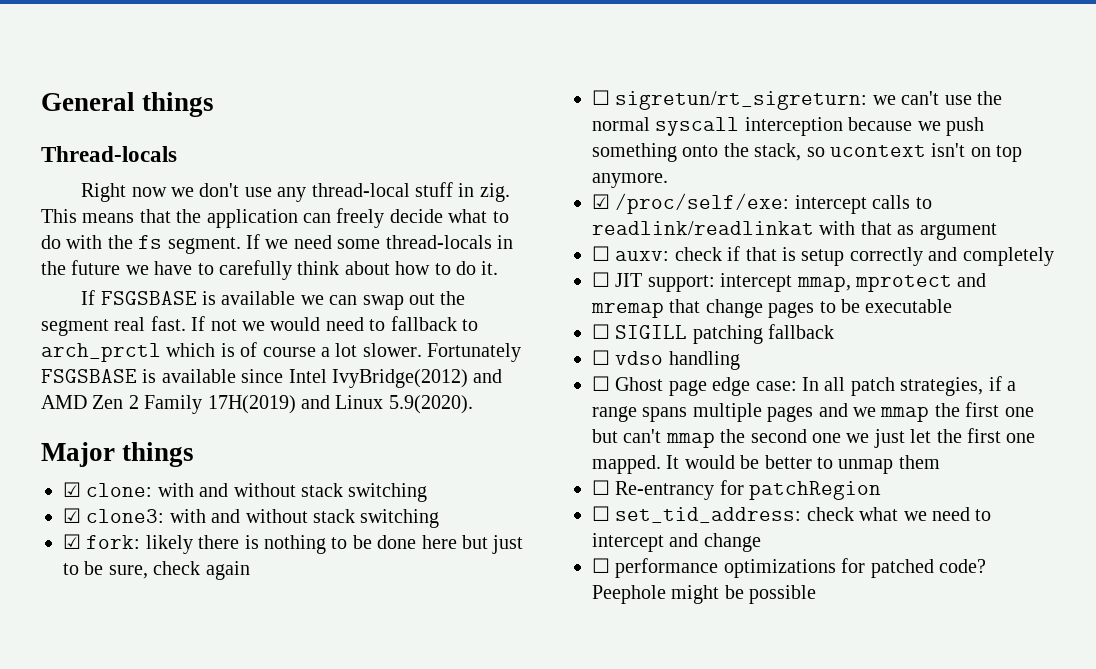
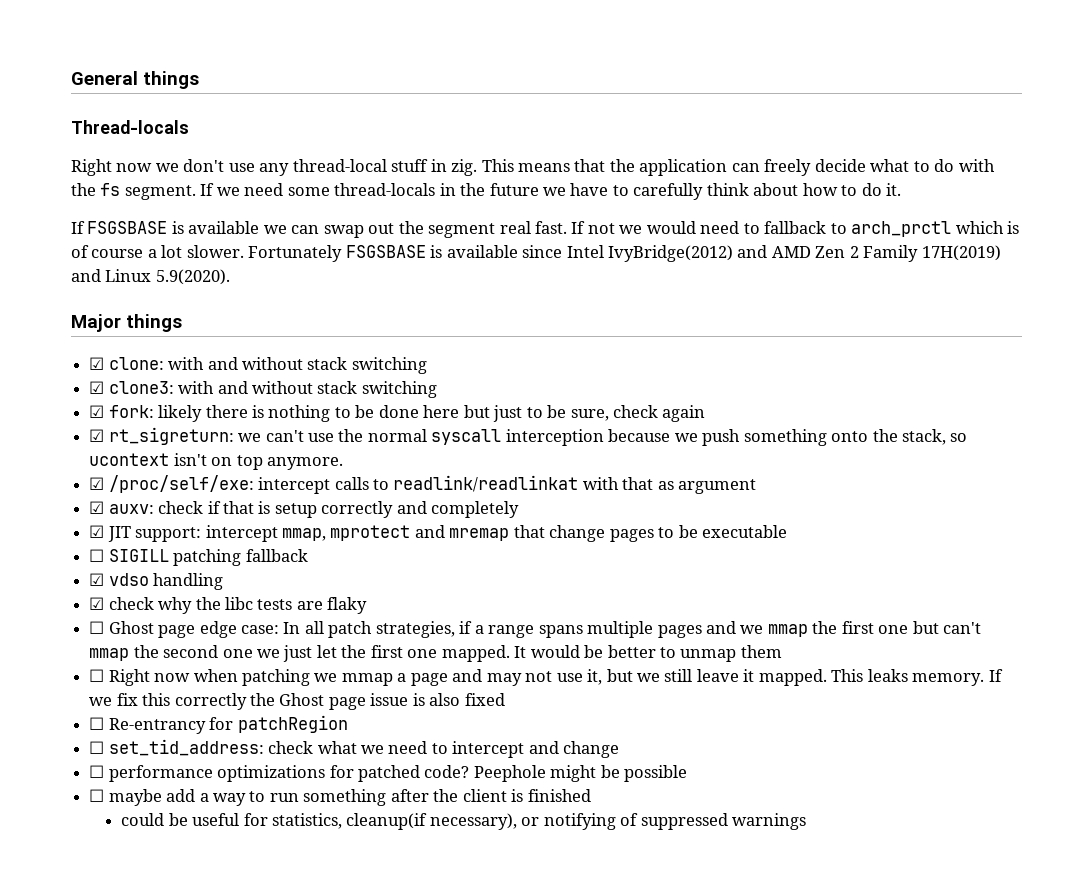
- ☐ sigretun/rt_sigreturn: we can't use the normal syscall interception because we push something onto the stack, so ucontext isn't on top anymore.
+ ☑ rt_sigreturn: we can't use the normal syscall interception because we push something onto the stack, so ucontext isn't on top anymore.
- ☐ auxv: check if that is setup correctly and completely
+ ☑ auxv: check if that is setup correctly and completely
- ☐ JIT support: intercept mmap, mprotect and mremap that change pages to be executable
+ ☑ JIT support: intercept mmap, mprotect and mremap that change pages to be executable
- ☐ vdso handling
+ ☑ vdso handling
+ ☑ check why the libc tests are flaky
+ ☐ Right now when patching we mmap a page and may not use it, but we still leave it mapped. This leaks memory. If we fix this correctly the Ghost page issue is also fixed
+ ☐ maybe add a way to run something after the client is finished
+ could be useful for statistics, cleanup(if necessary), or notifying of suppressed warnings

